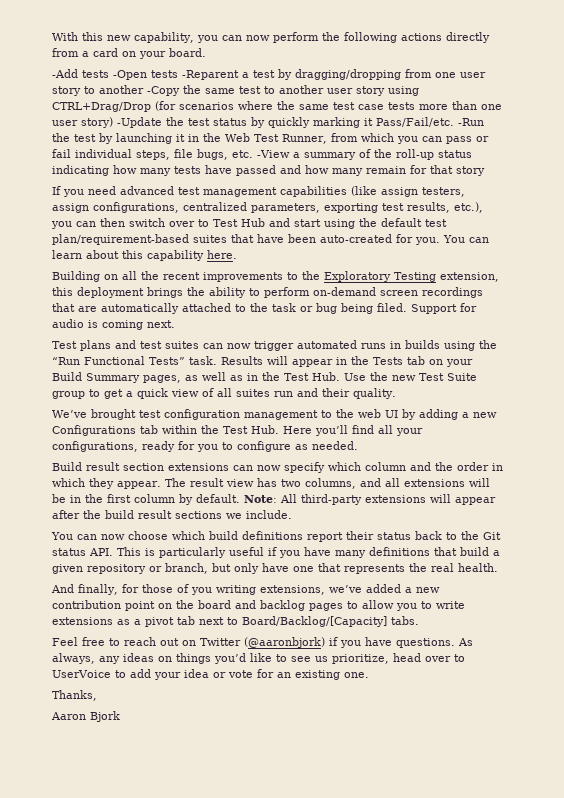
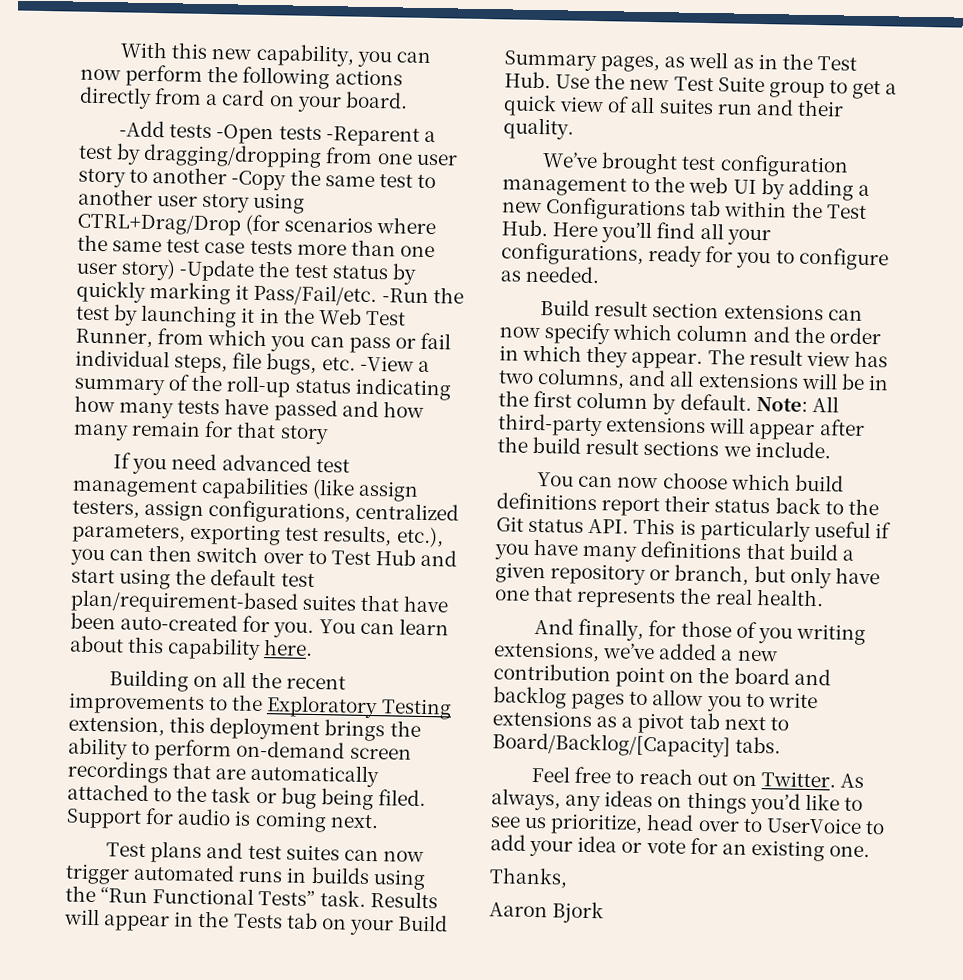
- Feel free to reach out on Twitter (@aaronbjork) if you have questions.
+ Feel free to reach out on Twitter.

